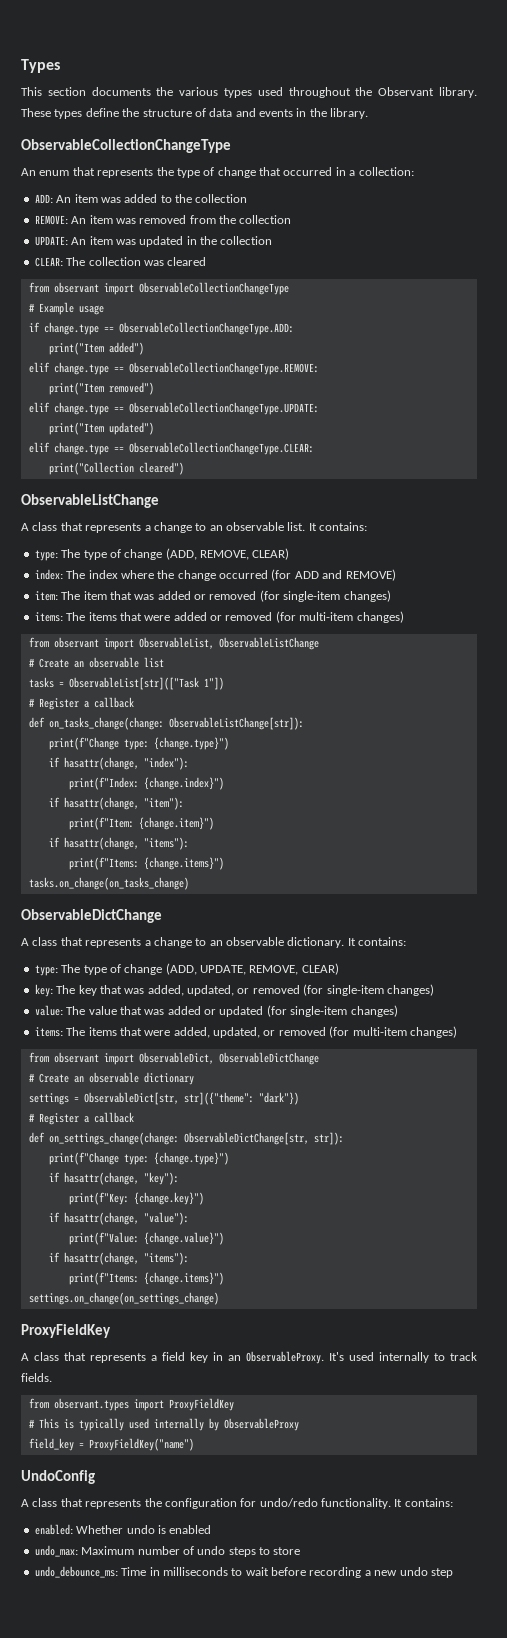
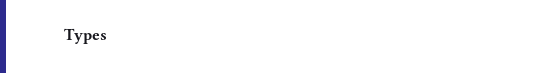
- This section documents the various types used throughout the Observant library. These types define the structure of data and events in the library.
- ObservableCollectionChangeType
- An enum that represents the type of change that occurred in a collection:
- ADD: An item was added to the collection
- REMOVE: An item was removed from the collection
- UPDATE: An item was updated in the collection
- CLEAR: The collection was cleared
- from observant import ObservableCollectionChangeType
- # Example usage
- if change.type == ObservableCollectionChangeType.ADD:
- print("Item added")
- elif change.type == ObservableCollectionChangeType.REMOVE:
- print("Item removed")
- elif change.type == ObservableCollectionChangeType.UPDATE:
- print("Item updated")
- elif change.type == ObservableCollectionChangeType.CLEAR:
- print("Collection cleared")
- ObservableListChange
- A class that represents a change to an observable list. It contains:
- type: The type of change (ADD, REMOVE, CLEAR)
- index: The index where the change occurred (for ADD and REMOVE)
- item: The item that was added or removed (for single-item changes)
- items: The items that were added or removed (for multi-item changes)
- from observant import ObservableList, ObservableListChange
- # Create an observable list
- tasks = ObservableList[str](["Task 1"])
- # Register a callback
- def on_tasks_change(change: ObservableListChange[str]):
- print(f"Change type: {change.type}")
- if hasattr(change, "index"):
- print(f"Index: {change.index}")
- if hasattr(change, "item"):
- print(f"Item: {change.item}")
- if hasattr(change, "items"):
- print(f"Items: {change.items}")
- tasks.on_change(on_tasks_change)
- ObservableDictChange
- A class that represents a change to an observable dictionary. It contains:
- type: The type of change (ADD, UPDATE, REMOVE, CLEAR)
- key: The key that was added, updated, or removed (for single-item changes)
- value: The value that was added or updated (for single-item changes)
- items: The items that were added, updated, or removed (for multi-item changes)
- from observant import ObservableDict, ObservableDictChange
- # Create an observable dictionary
- settings = ObservableDict[str, str]({"theme": "dark"})
- # Register a callback
- def on_settings_change(change: ObservableDictChange[str, str]):
- print(f"Change type: {change.type}")
- if hasattr(change, "key"):
- print(f"Key: {change.key}")
- if hasattr(change, "value"):
- print(f"Value: {change.value}")
- if hasattr(change, "items"):
- print(f"Items: {change.items}")
- settings.on_change(on_settings_change)
- ProxyFieldKey
- A class that represents a field key in an ObservableProxy. It's used internally to track fields.
- from observant.types import ProxyFieldKey
- # This is typically used internally by ObservableProxy
- field_key = ProxyFieldKey("name")
- UndoConfig
- A class that represents the configuration for undo/redo functionality. It contains:
- enabled: Whether undo is enabled
- undo_max: Maximum number of undo steps to store
- undo_debounce_ms: Time in milliseconds to wait before recording a new undo step

